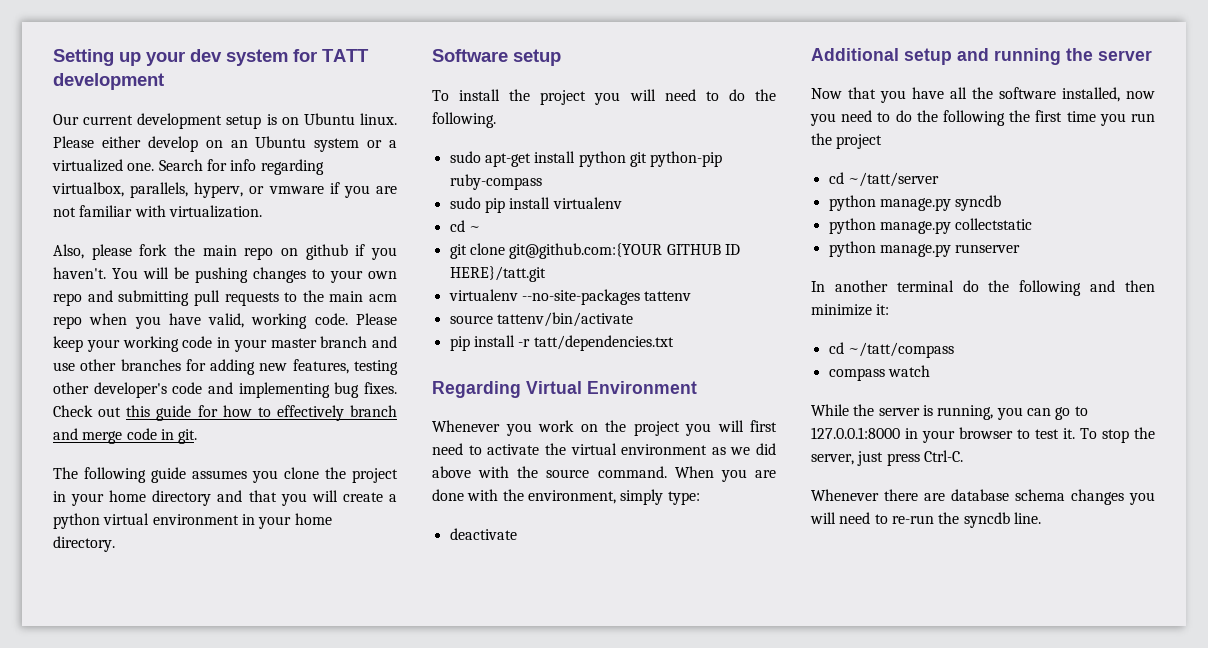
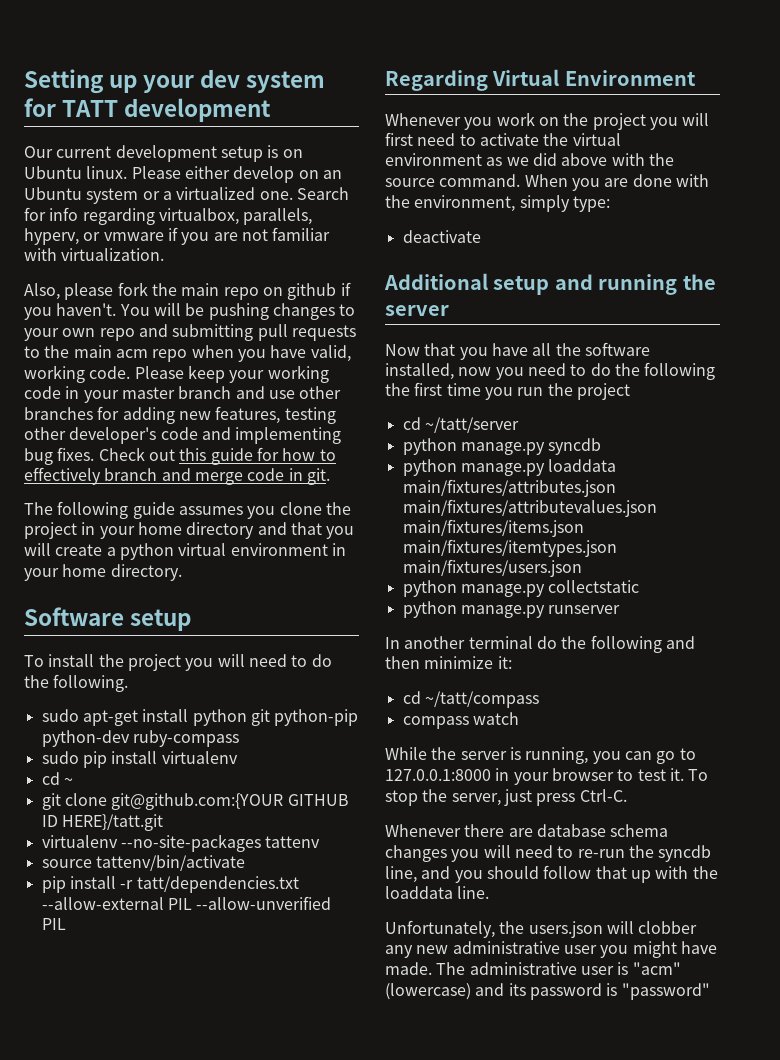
- sudo apt-get install python git python-pip ruby-compass
+ sudo apt-get install python git python-pip python-dev ruby-compass
- pip install -r tatt/dependencies.txt
+ pip install -r tatt/dependencies.txt --allow-external PIL --allow-unverified PIL
+ python manage.py loaddata main/fixtures/attributes.json main/fixtures/attributevalues.json main/fixtures/items.json main/fixtures/itemtypes.json main/fixtures/users.json
- Whenever there are database schema changes you will need to re-run the syncdb line.
+ Whenever there are database schema changes you will need to re-run the syncdb line, and you should follow that up with the loaddata line.
+ Unfortunately, the users.json will clobber any new administrative user you might have made. The administrative user is "acm" (lowercase) and its password is "password"

